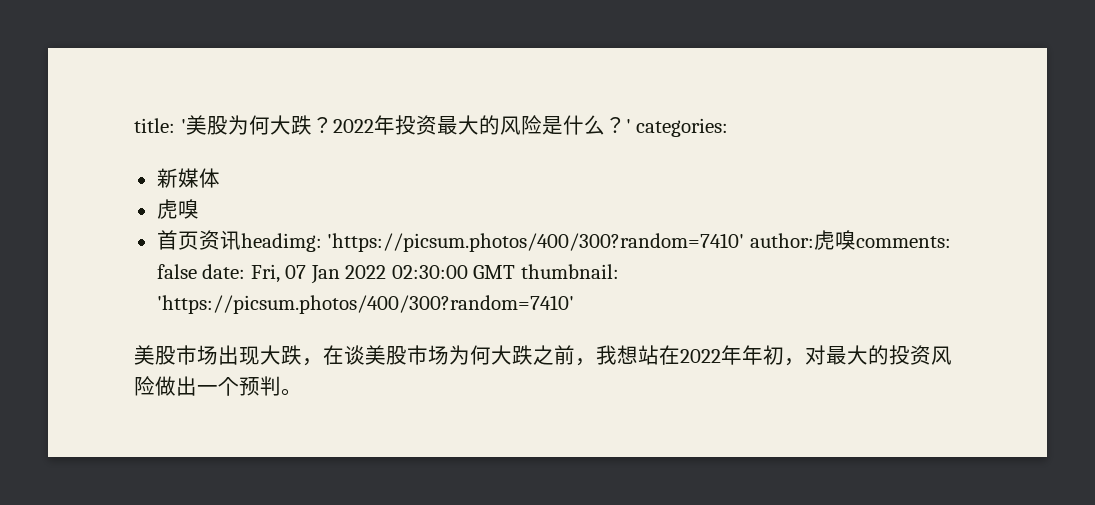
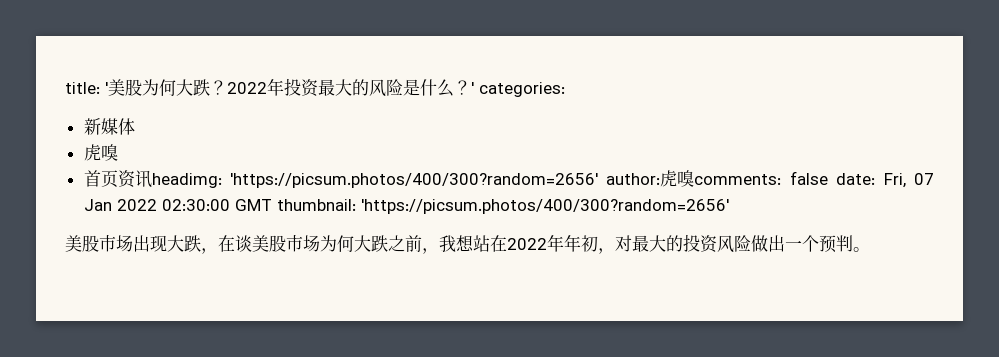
- 首页资讯headimg: 'https://picsum.photos/400/300?random=7410' author:虎嗅comments: false date: Fri, 07 Jan 2022 02:30:00 GMT thumbnail: 'https://picsum.photos/400/300?random=7410'
+ 首页资讯headimg: 'https://picsum.photos/400/300?random=2656' author:虎嗅comments: false date: Fri, 07 Jan 2022 02:30:00 GMT thumbnail: 'https://picsum.photos/400/300?random=2656'

